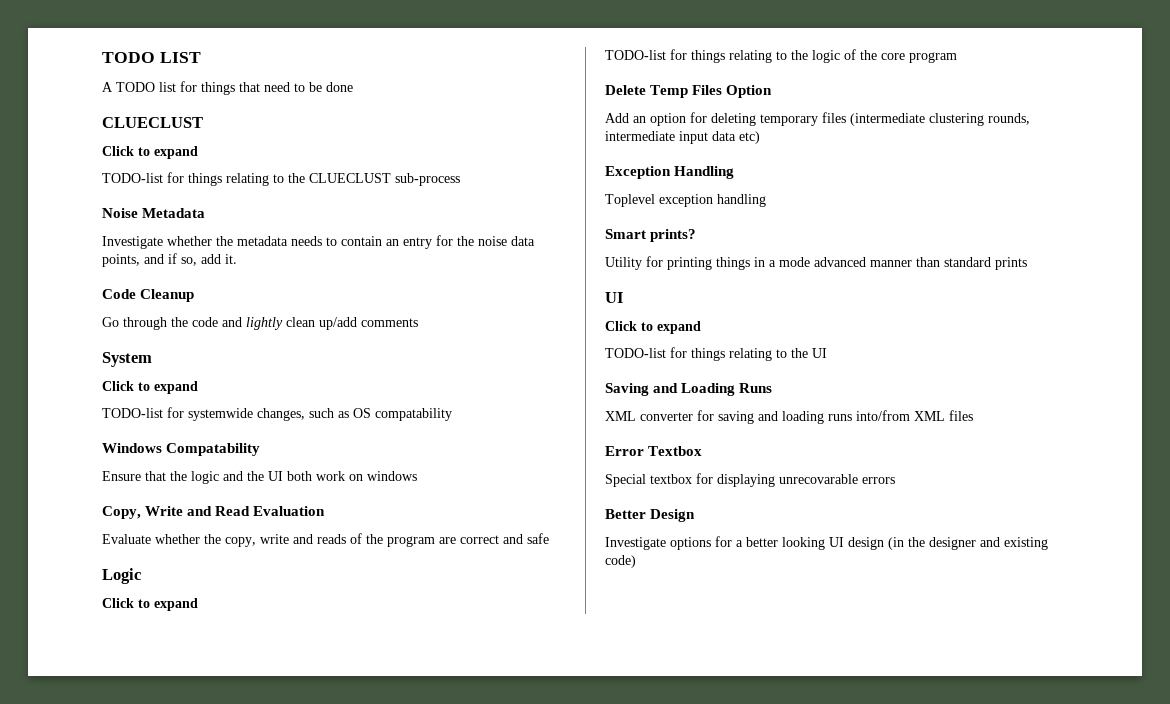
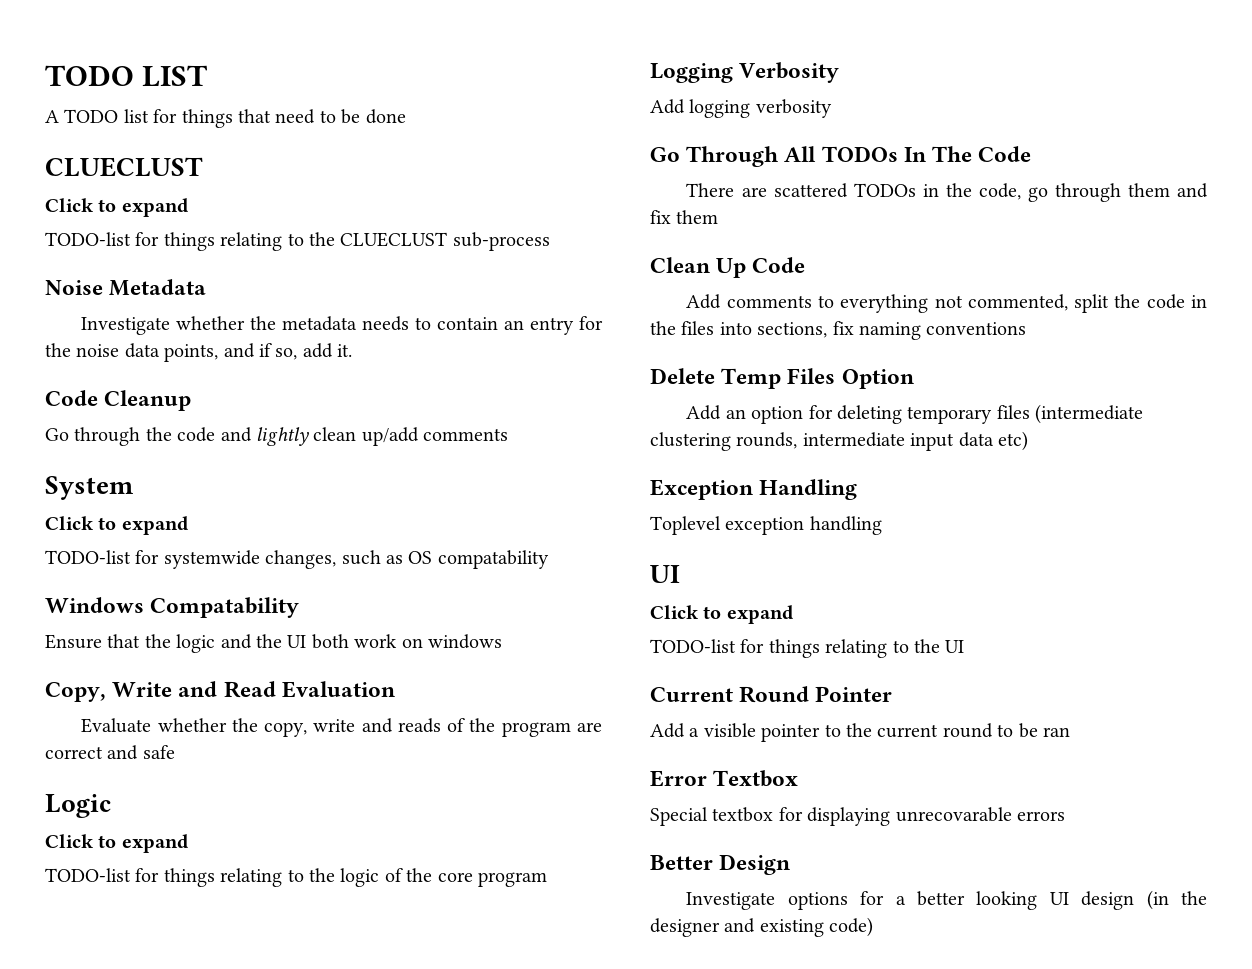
+ Logging Verbosity
+ Add logging verbosity
+ Go Through All TODOs In The Code
+ There are scattered TODOs in the code, go through them and fix them
+ Clean Up Code
+ Add comments to everything not commented, split the code in the files into sections, fix naming conventions
- Smart prints?
- Utility for printing things in a mode advanced manner than standard prints
- Saving and Loading Runs
- XML converter for saving and loading runs into/from XML files
+ Current Round Pointer
+ Add a visible pointer to the current round to be ran

